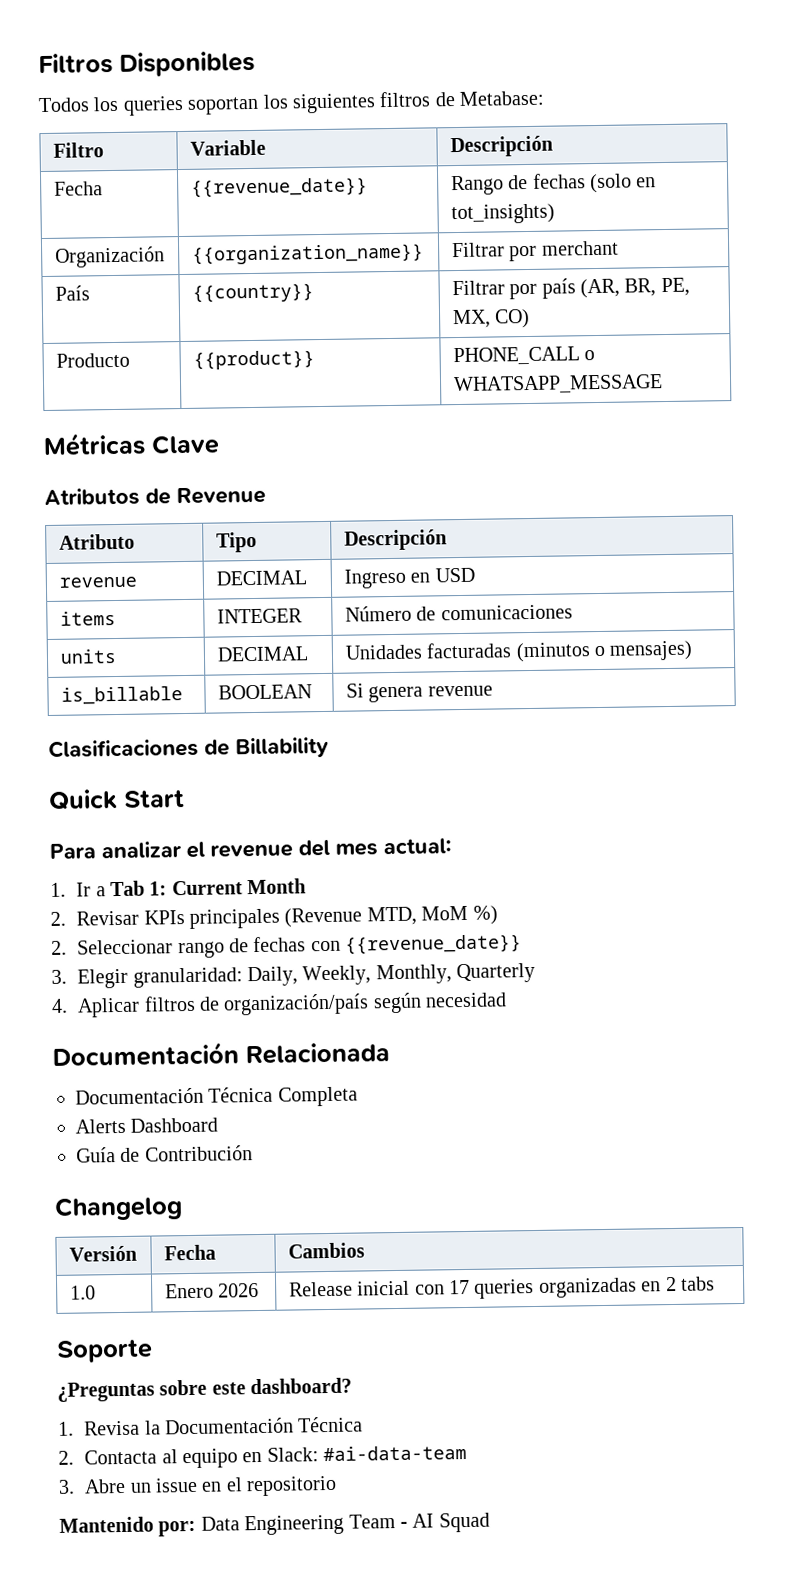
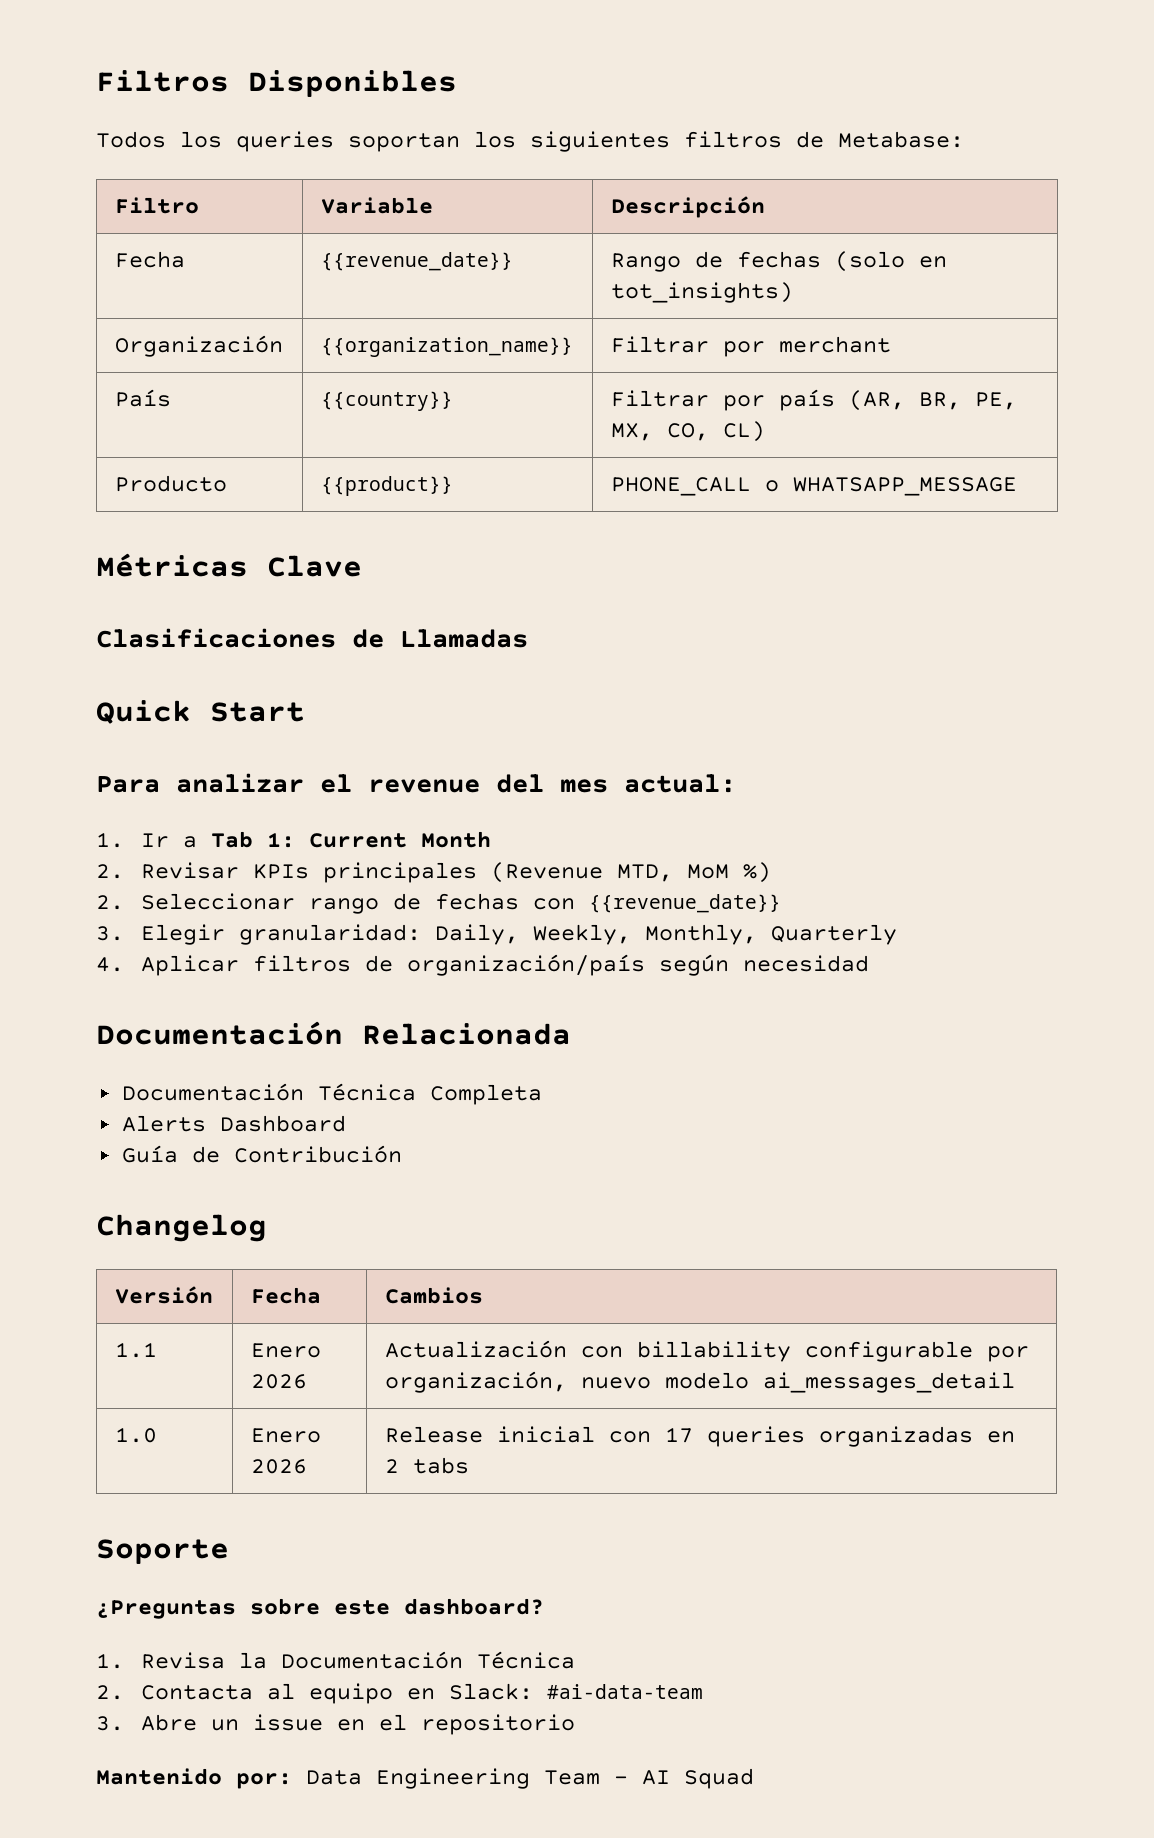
- País | {{country}} | Filtrar por país (AR, BR, PE, MX, CO)
+ País | {{country}} | Filtrar por país (AR, BR, PE, MX, CO, CL)
- Atributos de Revenue
- Atributo | Tipo | Descripción
- revenue | DECIMAL | Ingreso en USD
- items | INTEGER | Número de comunicaciones
- units | DECIMAL | Unidades facturadas (minutos o mensajes)
- is_billable | BOOLEAN | Si genera revenue
- Clasificaciones de Billability
+ Clasificaciones de Llamadas
+ 1.1 | Enero 2026 | Actualización con billability configurable por organización, nuevo modelo ai_messages_detail

